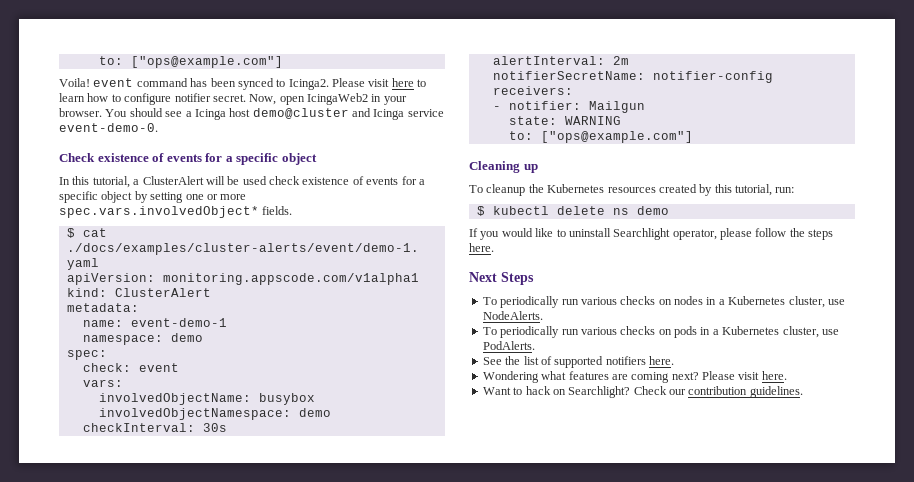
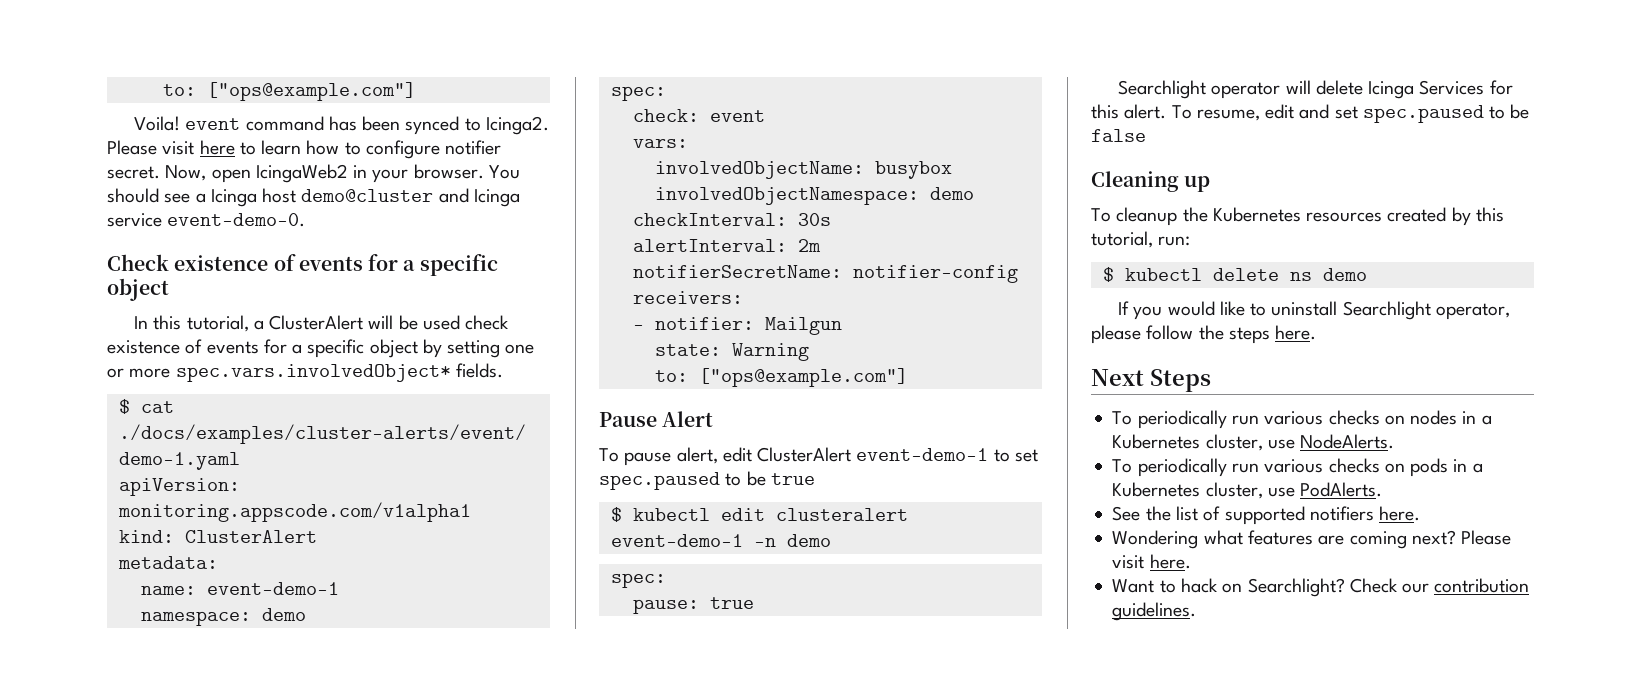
- state: WARNING
+ state: Warning
  to: ["ops@example.com"]
+ Pause Alert
+ To pause alert, edit ClusterAlert event-demo-1 to set spec.paused to be true
+ $ kubectl edit clusteralert event-demo-1 -n demo
+ spec:
+ pause: true
+ Searchlight operator will delete Icinga Services for this alert. To resume, edit and set spec.paused to be false

